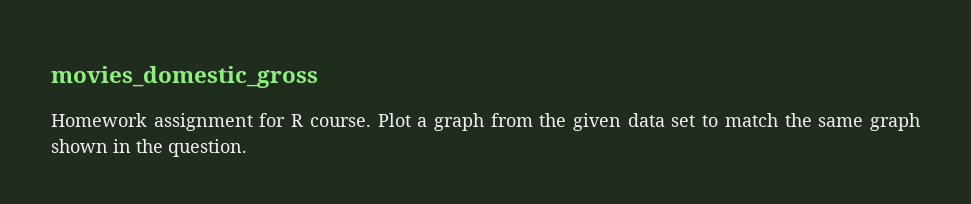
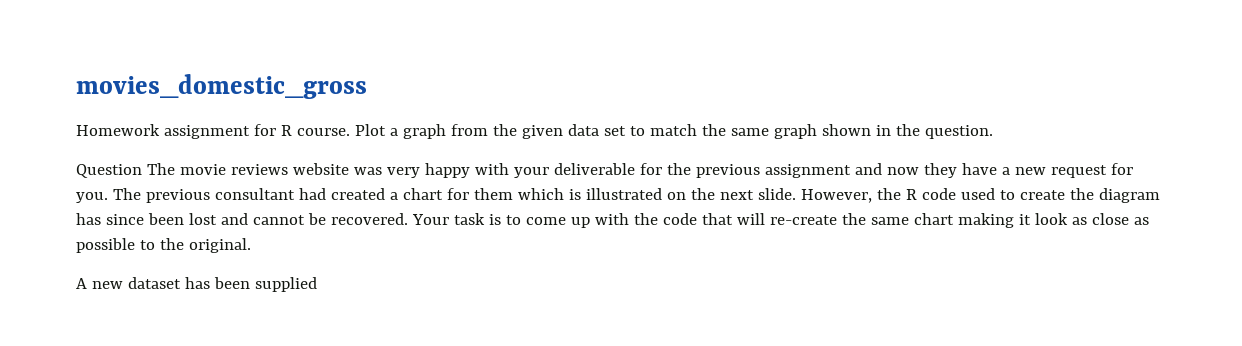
+ Question The movie reviews website was very happy with your deliverable for the previous assignment and now they have a new request for you. The previous consultant had created a chart for them which is illustrated on the next slide. However, the R code used to create the diagram has since been lost and cannot be recovered. Your task is to come up with the code that will re-create the same chart making it look as close as possible to the original.
+ A new dataset has been supplied

